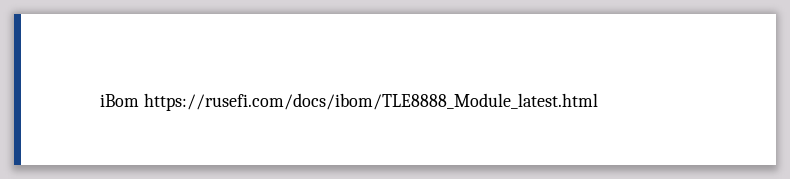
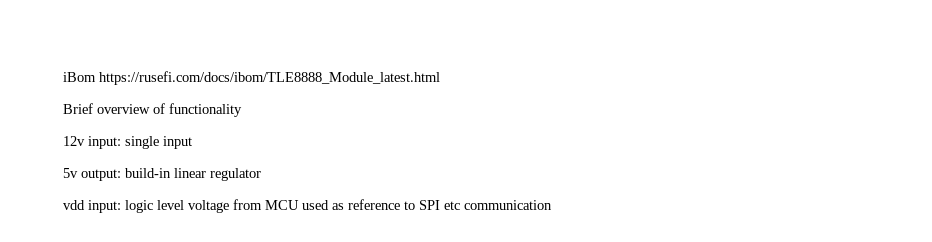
+ Brief overview of functionality
+ 12v input: single input
+ 5v output: build-in linear regulator
+ vdd input: logic level voltage from MCU used as reference to SPI etc communication

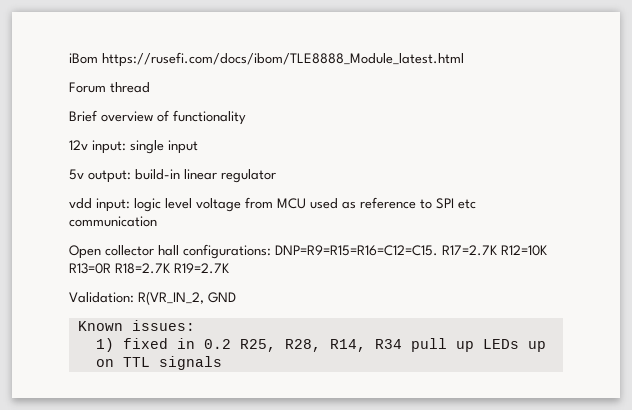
+ Forum thread
+ Open collector hall configurations: DNP=R9=R15=R16=C12=C15. R17=2.7K R12=10K R13=0R R18=2.7K R19=2.7K
+ Validation: R(VR_IN_2, GND
+ Known issues:
+ 1) fixed in 0.2 R25, R28, R14, R34 pull up LEDs up on TTL signals

